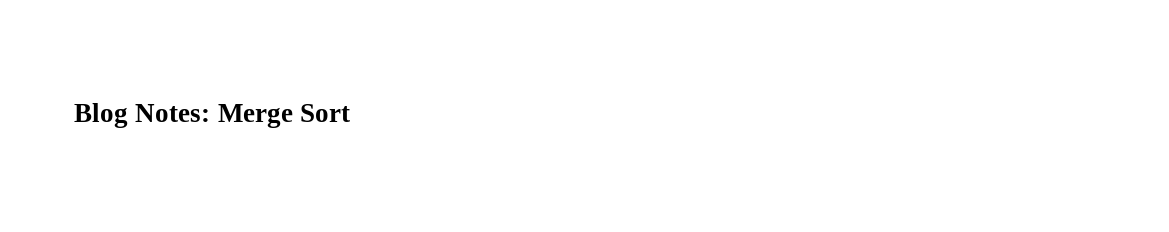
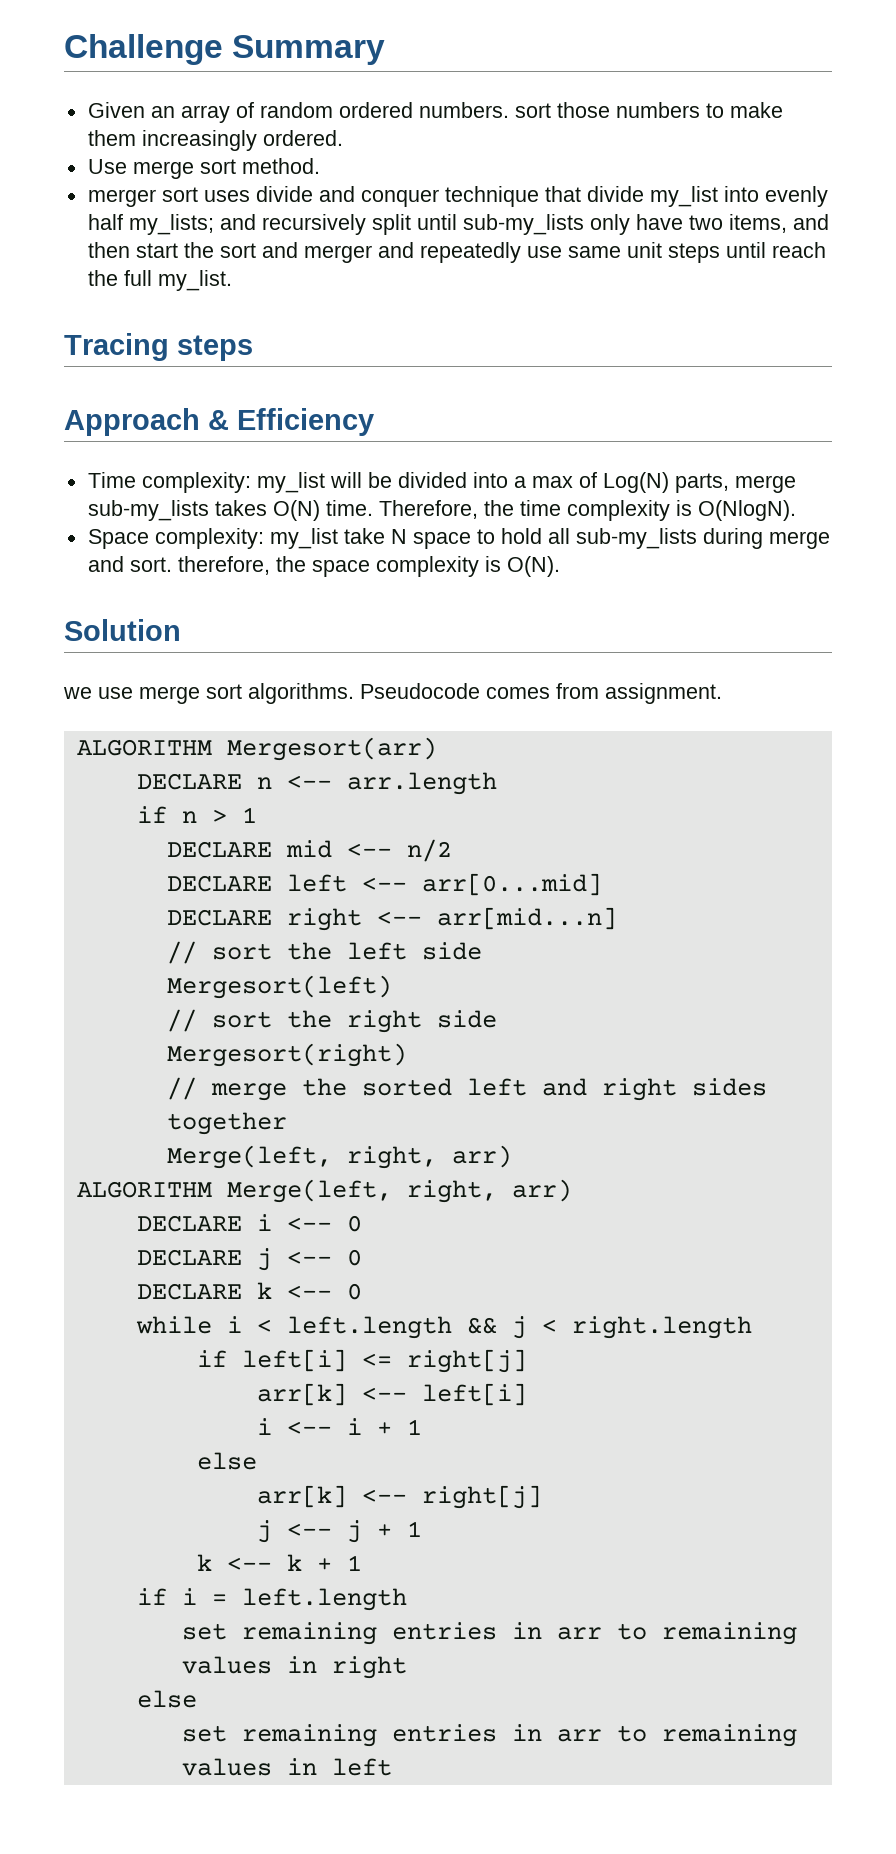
- Blog Notes: Merge Sort
+ Challenge Summary
+ Given an array of random ordered numbers. sort those numbers to make them increasingly ordered.
+ Use merge sort method.
+ merger sort uses divide and conquer technique that divide my_list into evenly half my_lists; and recursively split until sub-my_lists only have two items, and then start the sort and merger and repeatedly use same unit steps until reach the full my_list.
+ Tracing steps
+ Approach & Efficiency
+ Time complexity: my_list will be divided into a max of Log(N) parts, merge sub-my_lists takes O(N) time. Therefore, the time complexity is O(NlogN).
+ Space complexity: my_list take N space to hold all sub-my_lists during merge and sort. therefore, the space complexity is O(N).
+ Solution
+ we use merge sort algorithms. Pseudocode comes from assignment.
+ ALGORITHM Mergesort(arr)
+ DECLARE n <-- arr.length
+ if n > 1
+ DECLARE mid <-- n/2
+ DECLARE left <-- arr[0...mid]
+ DECLARE right <-- arr[mid...n]
+ // sort the left side
+ Mergesort(left)
+ // sort the right side
+ Mergesort(right)
+ // merge the sorted left and right sides together
+ Merge(left, right, arr)
+ ALGORITHM Merge(left, right, arr)
+ DECLARE i <-- 0
+ DECLARE j <-- 0
+ DECLARE k <-- 0
+ while i < left.length && j < right.length
+ if left[i] <= right[j]
+ arr[k] <-- left[i]
+ i <-- i + 1
+ else
+ arr[k] <-- right[j]
+ j <-- j + 1
+ k <-- k + 1
+ if i = left.length
+ set remaining entries in arr to remaining values in right
+ else
+ set remaining entries in arr to remaining values in left

